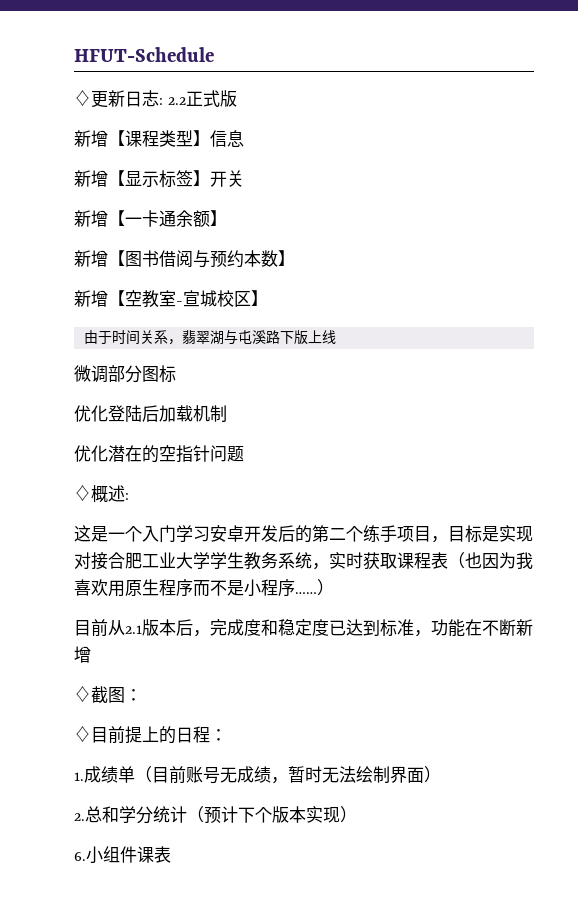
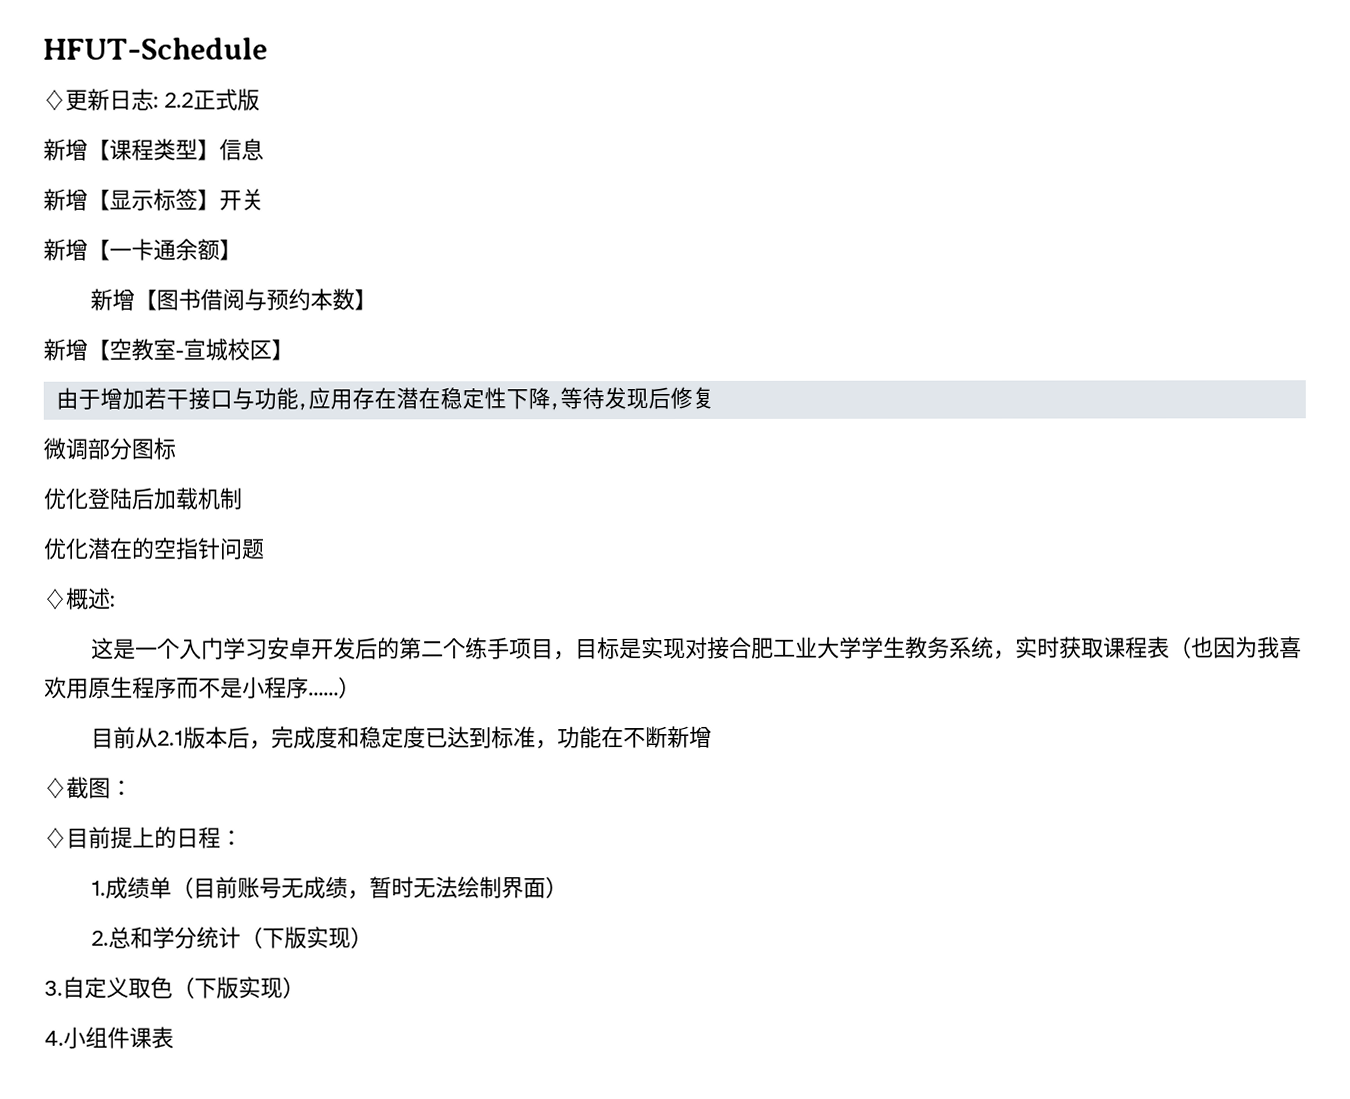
- 由于时间关系，翡翠湖与屯溪路下版上线
+ 由于增加若干接口与功能,应用存在潜在稳定性下降,等待发现后修复
- 2.总和学分统计（预计下个版本实现）
- 6.小组件课表
+ 2.总和学分统计（下版实现）
+ 3.自定义取色（下版实现）
+ 4.小组件课表

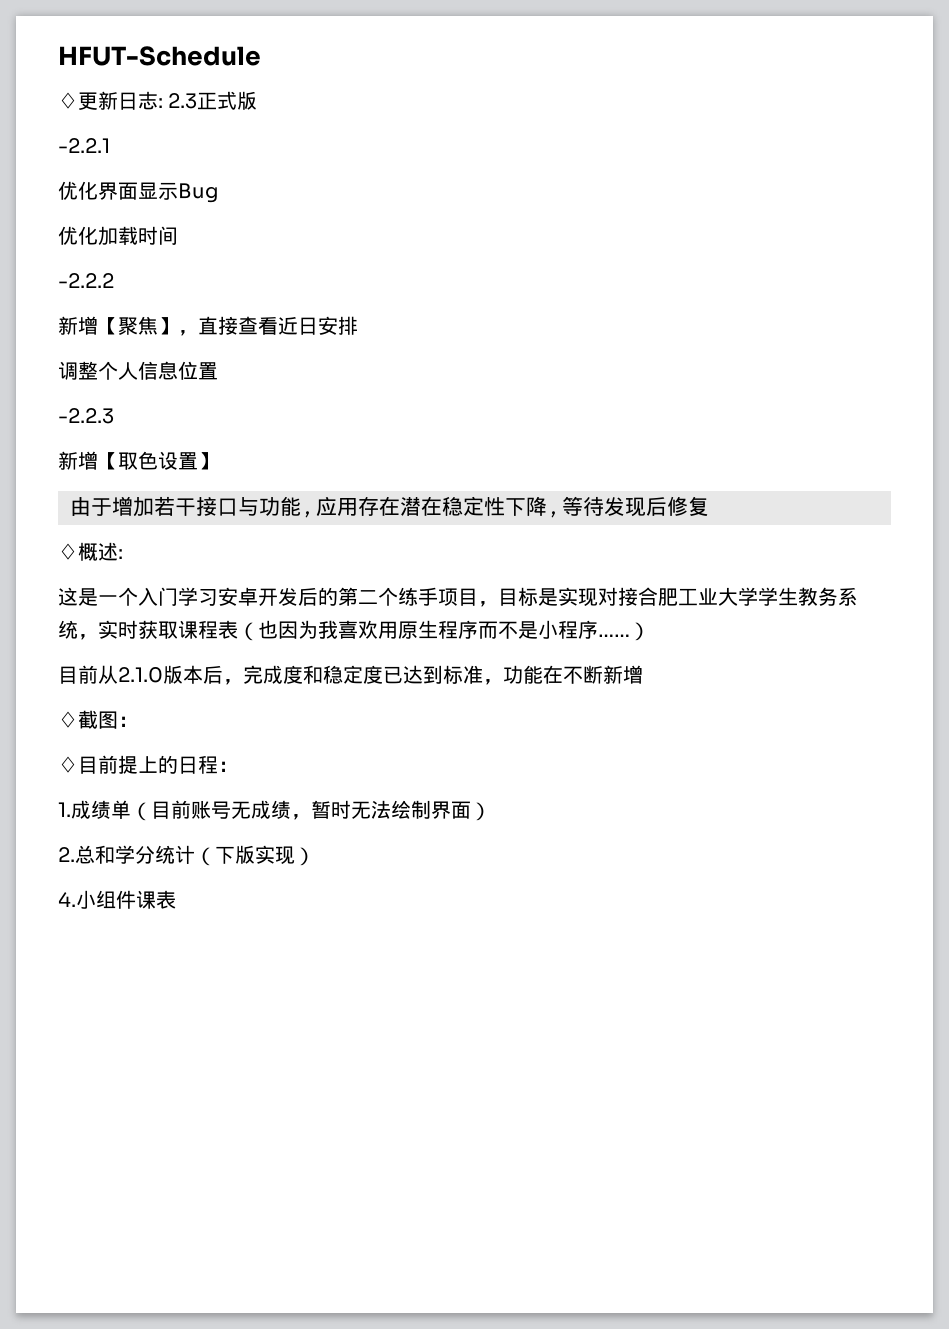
- ♢更新日志: 2.2正式版
+ ♢更新日志: 2.3正式版
- 新增【课程类型】信息
- 新增【显示标签】开关
- 新增【一卡通余额】
- 新增【图书借阅与预约本数】
- 新增【空教室-宣城校区】
+ -2.2.1
+ 优化界面显示Bug
+ 优化加载时间
+ -2.2.2
+ 新增【聚焦】，直接查看近日安排
+ 调整个人信息位置
+ -2.2.3
+ 新增【取色设置】
- 微调部分图标
- 优化登陆后加载机制
- 优化潜在的空指针问题
- 目前从2.1版本后，完成度和稳定度已达到标准，功能在不断新增
+ 目前从2.1.0版本后，完成度和稳定度已达到标准，功能在不断新增
- 3.自定义取色（下版实现）

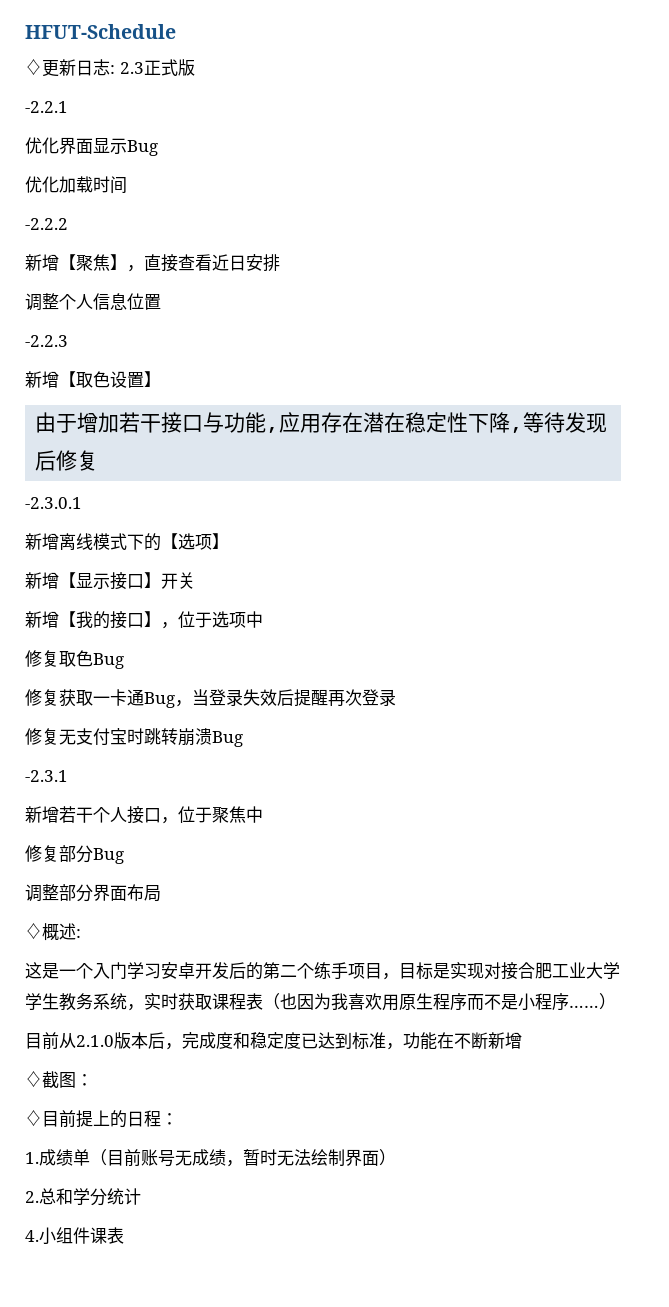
+ -2.3.0.1
+ 新增离线模式下的【选项】
+ 新增【显示接口】开关
+ 新增【我的接口】，位于选项中
+ 修复取色Bug
+ 修复获取一卡通Bug，当登录失效后提醒再次登录
+ 修复无支付宝时跳转崩溃Bug
+ -2.3.1
+ 新增若干个人接口，位于聚焦中
+ 修复部分Bug
+ 调整部分界面布局
- 2.总和学分统计（下版实现）
+ 2.总和学分统计

